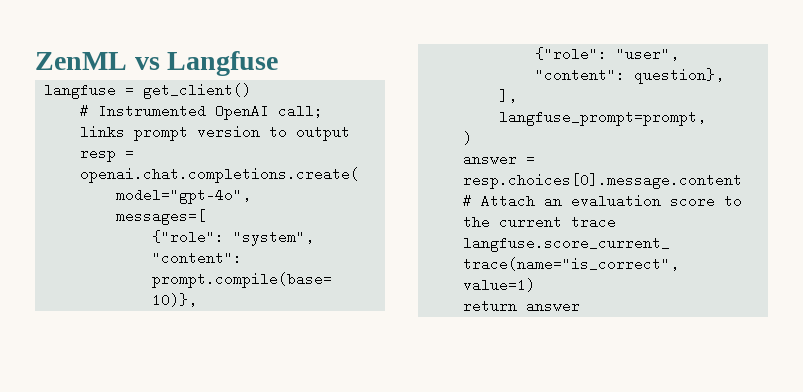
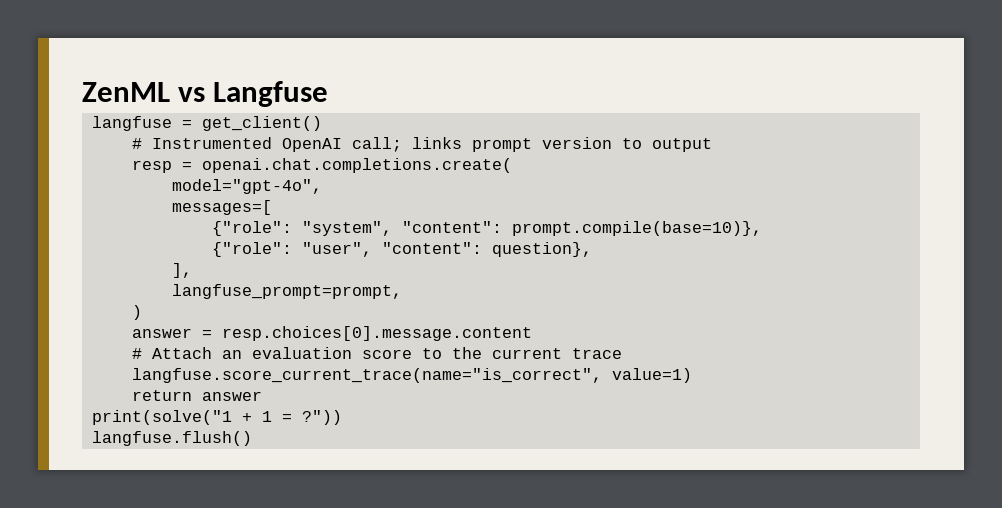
+ print(solve("1 + 1 = ?"))
+ langfuse.flush()

